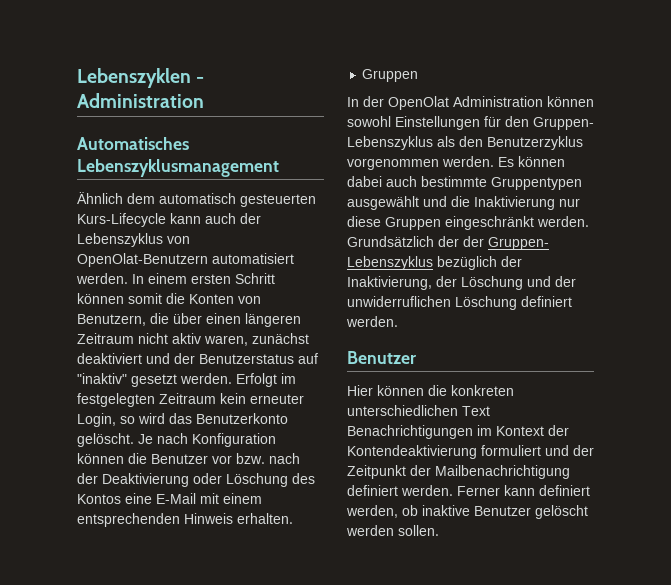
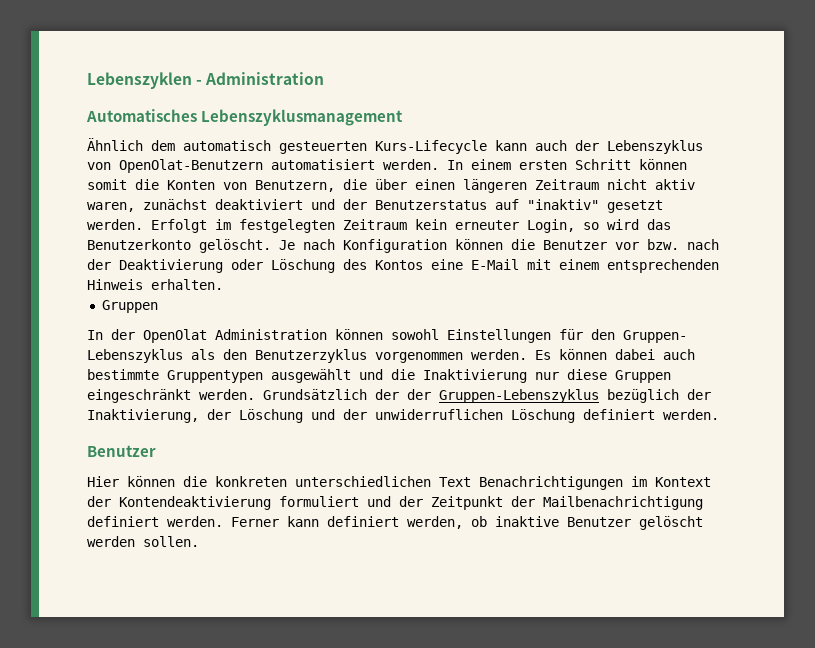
- Grundsätzlich der der Gruppen- Lebenszyklus bezüglich der Inaktivierung, der Löschung und der unwiderruflichen Löschung definiert werden.
+ Grundsätzlich der der Gruppen-Lebenszyklus bezüglich der Inaktivierung, der Löschung und der unwiderruflichen Löschung definiert werden.

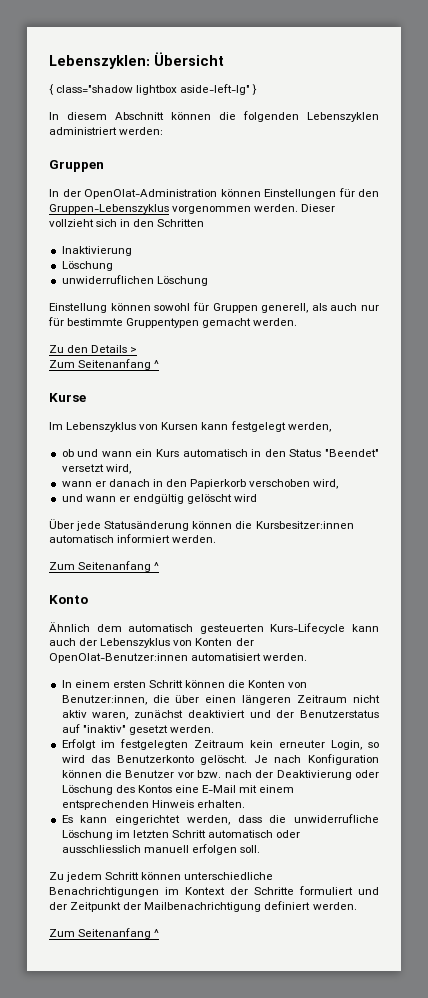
- Lebenszyklen - Administration
- Automatisches Lebenszyklusmanagement
+ Lebenszyklen: Übersicht
+ { class="shadow lightbox aside-left-lg" }
+ In diesem Abschnitt können die folgenden Lebenszyklen administriert werden:
+ Gruppen
+ In der OpenOlat-Administration können Einstellungen für den Gruppen-Lebenszyklus vorgenommen werden. Dieser vollzieht sich in den Schritten
+ Inaktivierung
+ Löschung
+ unwiderruflichen Löschung
+ Einstellung können sowohl für Gruppen generell, als auch nur für bestimmte Gruppentypen gemacht werden.
+ Zu den Details >
+ Zum Seitenanfang ^
+ Kurse
+ Im Lebenszyklus von Kursen kann festgelegt werden,
+ ob und wann ein Kurs automatisch in den Status "Beendet" versetzt wird,
+ wann er danach in den Papierkorb verschoben wird,
+ und wann er endgültig gelöscht wird
+ Über jede Statusänderung können die Kursbesitzer:innen automatisch informiert werden.
+ Zum Seitenanfang ^
+ Konto
- Ähnlich dem automatisch gesteuerten Kurs-Lifecycle kann auch der Lebenszyklus von OpenOlat-Benutzern automatisiert werden. In einem ersten Schritt können somit die Konten von Benutzern, die über einen längeren Zeitraum nicht aktiv waren, zunächst deaktiviert und der Benutzerstatus auf "inaktiv" gesetzt werden. Erfolgt im festgelegten Zeitraum kein erneuter Login, so wird das Benutzerkonto gelöscht.
+ Ähnlich dem automatisch gesteuerten Kurs-Lifecycle kann auch der Lebenszyklus von Konten der OpenOlat-Benutzer:innen automatisiert werden.
+ In einem ersten Schritt können die Konten von Benutzer:innen, die über einen längeren Zeitraum nicht aktiv waren, zunächst deaktiviert und der Benutzerstatus auf "inaktiv" gesetzt werden.
+ Erfolgt im festgelegten Zeitraum kein erneuter Login, so wird das Benutzerkonto gelöscht.
  Je nach Konfiguration können die Benutzer vor bzw. nach der Deaktivierung oder Löschung des Kontos eine E-Mail mit einem entsprechenden Hinweis erhalten.
- Gruppen
- In der OpenOlat Administration können sowohl Einstellungen für den Gruppen- Lebenszyklus als den Benutzerzyklus vorgenommen werden. Es können dabei auch bestimmte Gruppentypen ausgewählt und die Inaktivierung nur diese Gruppen eingeschränkt werden. Grundsätzlich der der Gruppen-Lebenszyklus bezüglich der Inaktivierung, der Löschung und der unwiderruflichen Löschung definiert werden.
- Benutzer
- Hier können die konkreten unterschiedlichen Text Benachrichtigungen im Kontext der Kontendeaktivierung formuliert und der Zeitpunkt der Mailbenachrichtigung definiert werden. Ferner kann definiert werden, ob inaktive Benutzer gelöscht werden sollen.
+ Es kann eingerichtet werden, dass die unwiderrufliche Löschung im letzten Schritt automatisch oder ausschliesslich manuell erfolgen soll.
+ Zu jedem Schritt können unterschiedliche Benachrichtigungen im Kontext der Schritte formuliert und der Zeitpunkt der Mailbenachrichtigung definiert werden.
+ Zum Seitenanfang ^

